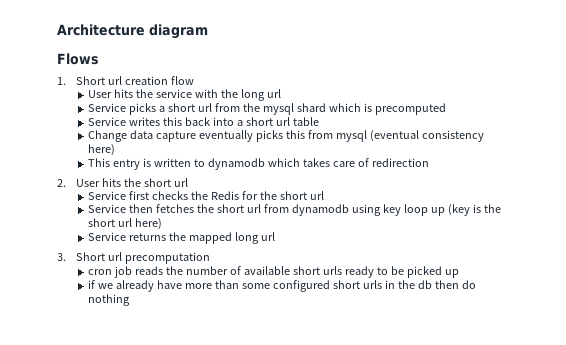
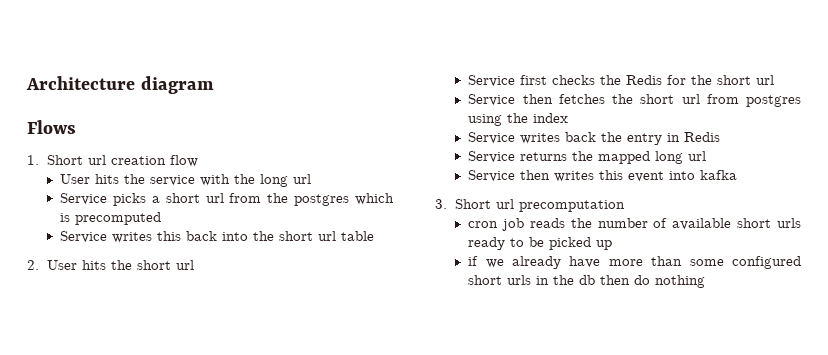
- Service picks a short url from the mysql shard which is precomputed
+ Service picks a short url from the postgres which is precomputed
- Service writes this back into a short url table
+ Service writes this back into the short url table
- Change data capture eventually picks this from mysql (eventual consistency here)
- This entry is written to dynamodb which takes care of redirection
- Service then fetches the short url from dynamodb using key loop up (key is the short url here)
+ Service then fetches the short url from postgres using the index
+ Service writes back the entry in Redis
+ Service then writes this event into kafka

